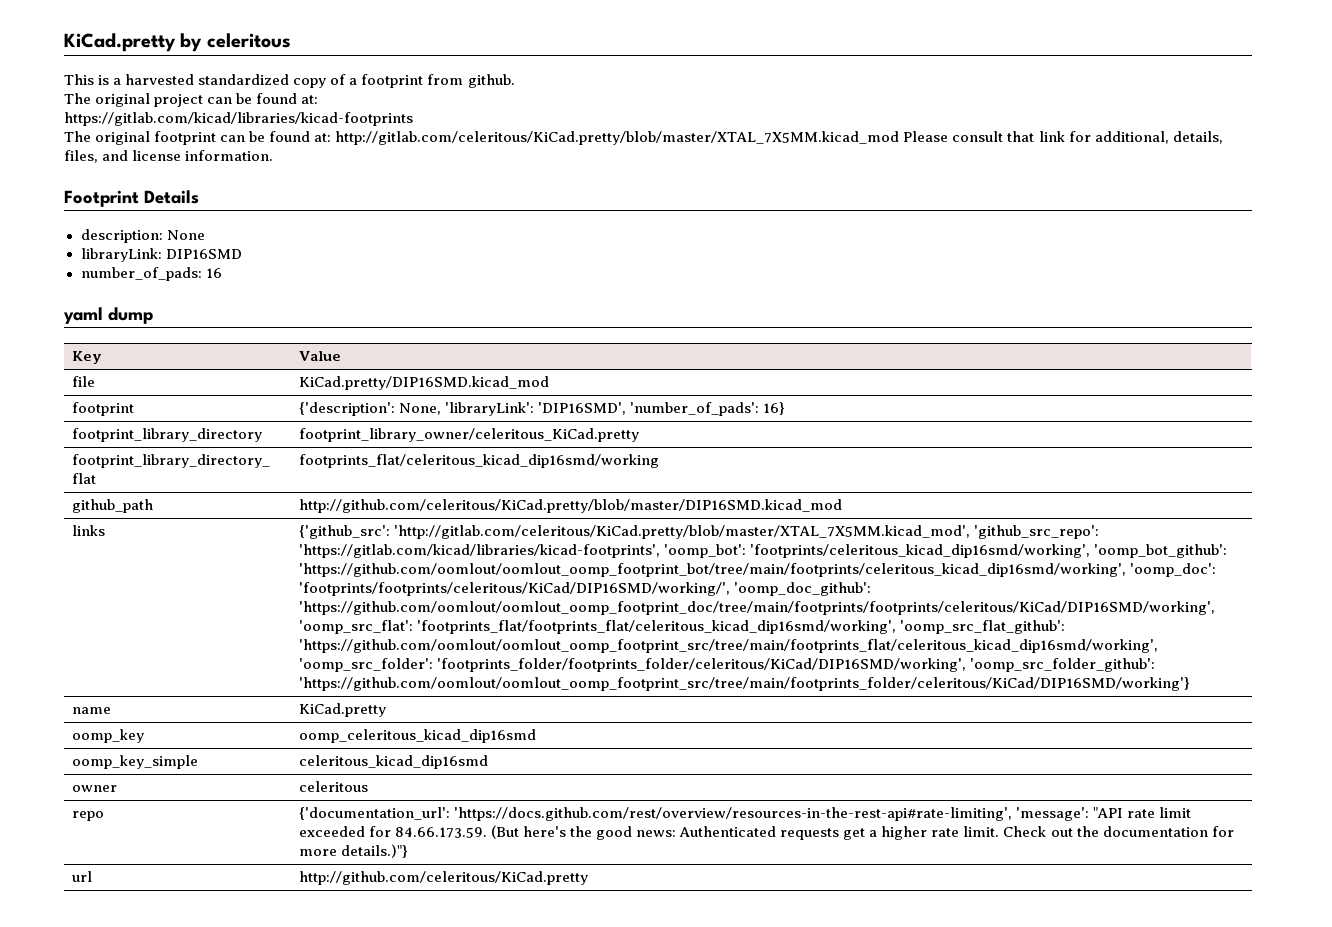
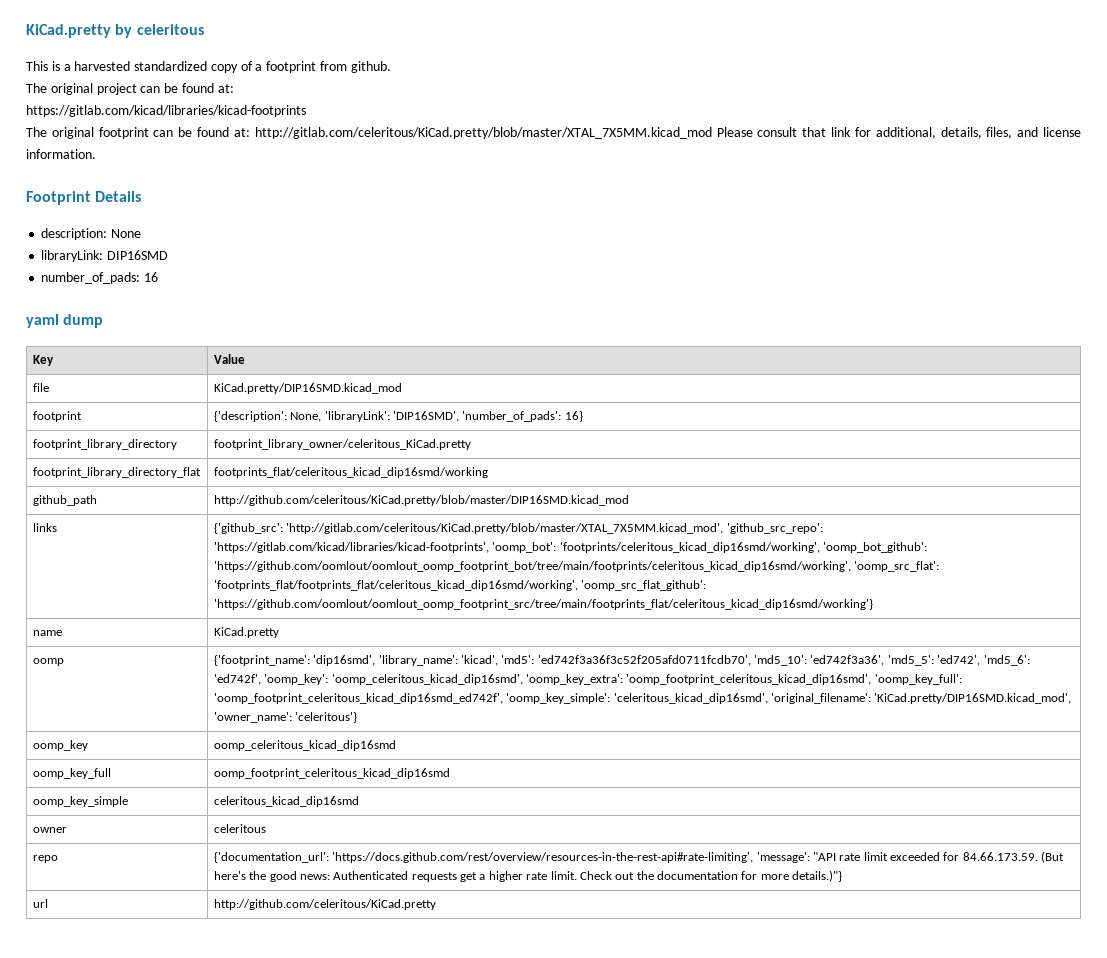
- links | {'github_src': 'http://gitlab.com/celeritous/KiCad.pretty/blob/master/XTAL_7X5MM.kicad_mod', 'github_src_repo': 'https://gitlab.com/kicad/libraries/kicad-footprints', 'oomp_bot': 'footprints/celeritous_kicad_dip16smd/working', 'oomp_bot_github': 'https://github.com/oomlout/oomlout_oomp_footprint_bot/tree/main/footprints/celeritous_kicad_dip16smd/working', 'oomp_doc': 'footprints/footprints/celeritous/KiCad/DIP16SMD/working/', 'oomp_doc_github': 'https://github.com/oomlout/oomlout_oomp_footprint_doc/tree/main/footprints/footprints/celeritous/KiCad/DIP16SMD/working', 'oomp_src_flat': 'footprints_flat/footprints_flat/celeritous_kicad_dip16smd/working', 'oomp_src_flat_github': 'https://github.com/oomlout/oomlout_oomp_footprint_src/tree/main/footprints_flat/celeritous_kicad_dip16smd/working', 'oomp_src_folder': 'footprints_folder/footprints_folder/celeritous/KiCad/DIP16SMD/working', 'oomp_src_folder_github': 'https://github.com/oomlout/oomlout_oomp_footprint_src/tree/main/footprints_folder/celeritous/KiCad/DIP16SMD/working'}
+ links | {'github_src': 'http://gitlab.com/celeritous/KiCad.pretty/blob/master/XTAL_7X5MM.kicad_mod', 'github_src_repo': 'https://gitlab.com/kicad/libraries/kicad-footprints', 'oomp_bot': 'footprints/celeritous_kicad_dip16smd/working', 'oomp_bot_github': 'https://github.com/oomlout/oomlout_oomp_footprint_bot/tree/main/footprints/celeritous_kicad_dip16smd/working', 'oomp_src_flat': 'footprints_flat/footprints_flat/celeritous_kicad_dip16smd/working', 'oomp_src_flat_github': 'https://github.com/oomlout/oomlout_oomp_footprint_src/tree/main/footprints_flat/celeritous_kicad_dip16smd/working'}
  name | KiCad.pretty
+ oomp | {'footprint_name': 'dip16smd', 'library_name': 'kicad', 'md5': 'ed742f3a36f3c52f205afd0711fcdb70', 'md5_10': 'ed742f3a36', 'md5_5': 'ed742', 'md5_6': 'ed742f', 'oomp_key': 'oomp_celeritous_kicad_dip16smd', 'oomp_key_extra': 'oomp_footprint_celeritous_kicad_dip16smd', 'oomp_key_full': 'oomp_footprint_celeritous_kicad_dip16smd_ed742f', 'oomp_key_simple': 'celeritous_kicad_dip16smd', 'original_filename': 'KiCad.pretty/DIP16SMD.kicad_mod', 'owner_name': 'celeritous'}
+ oomp_key_full | oomp_footprint_celeritous_kicad_dip16smd

